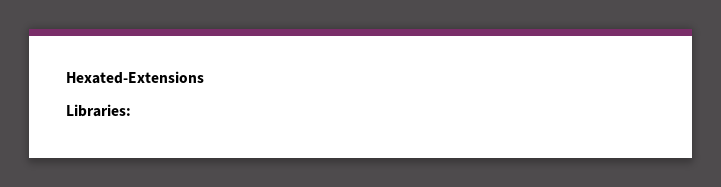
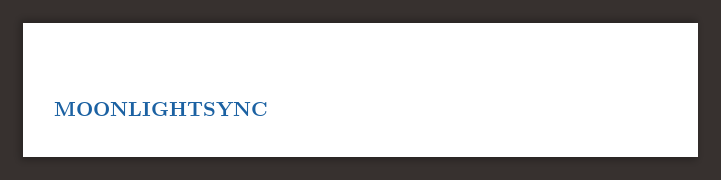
- Hexated-Extensions
- Libraries:
+ MOONLIGHTSYNC

